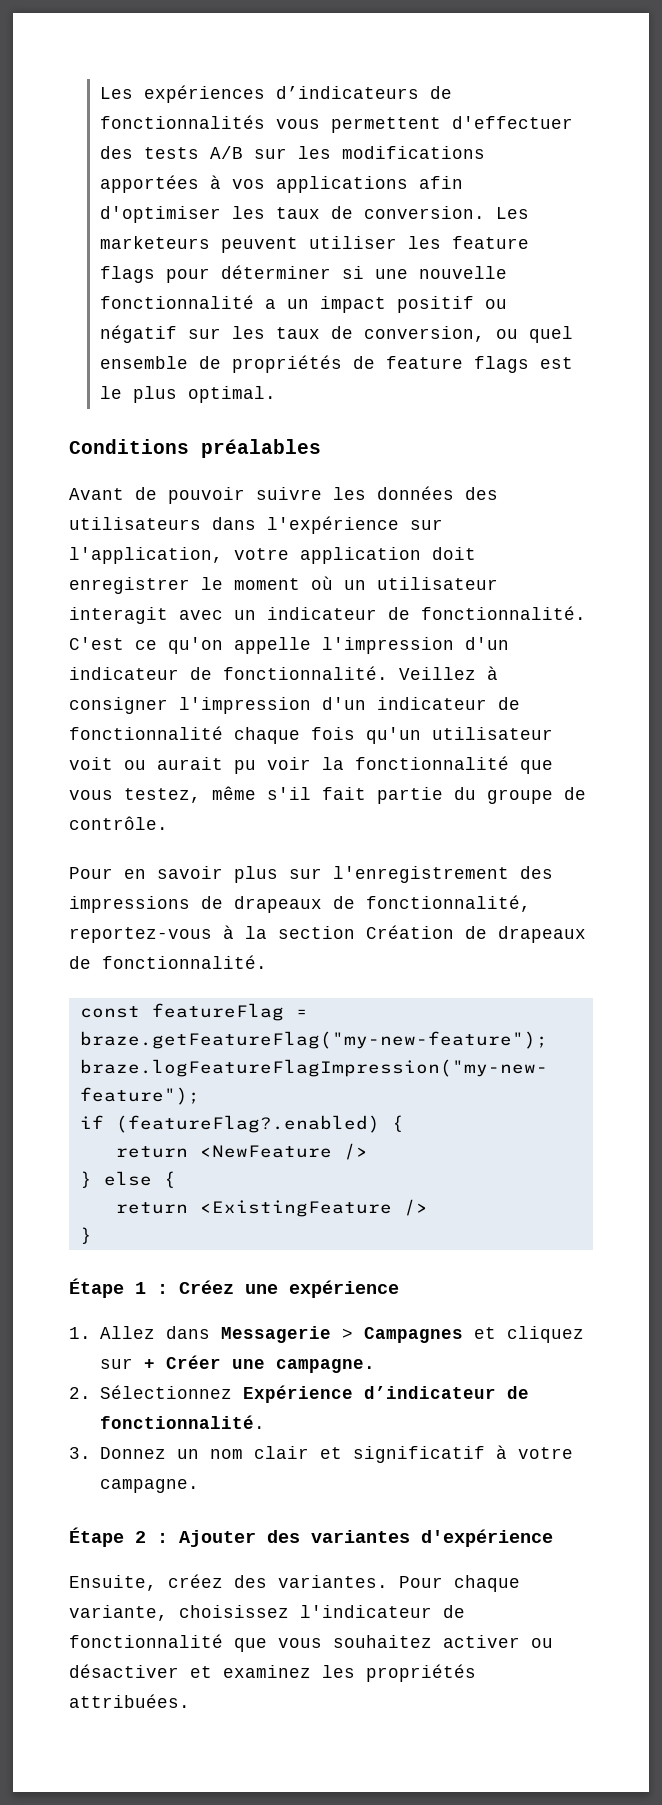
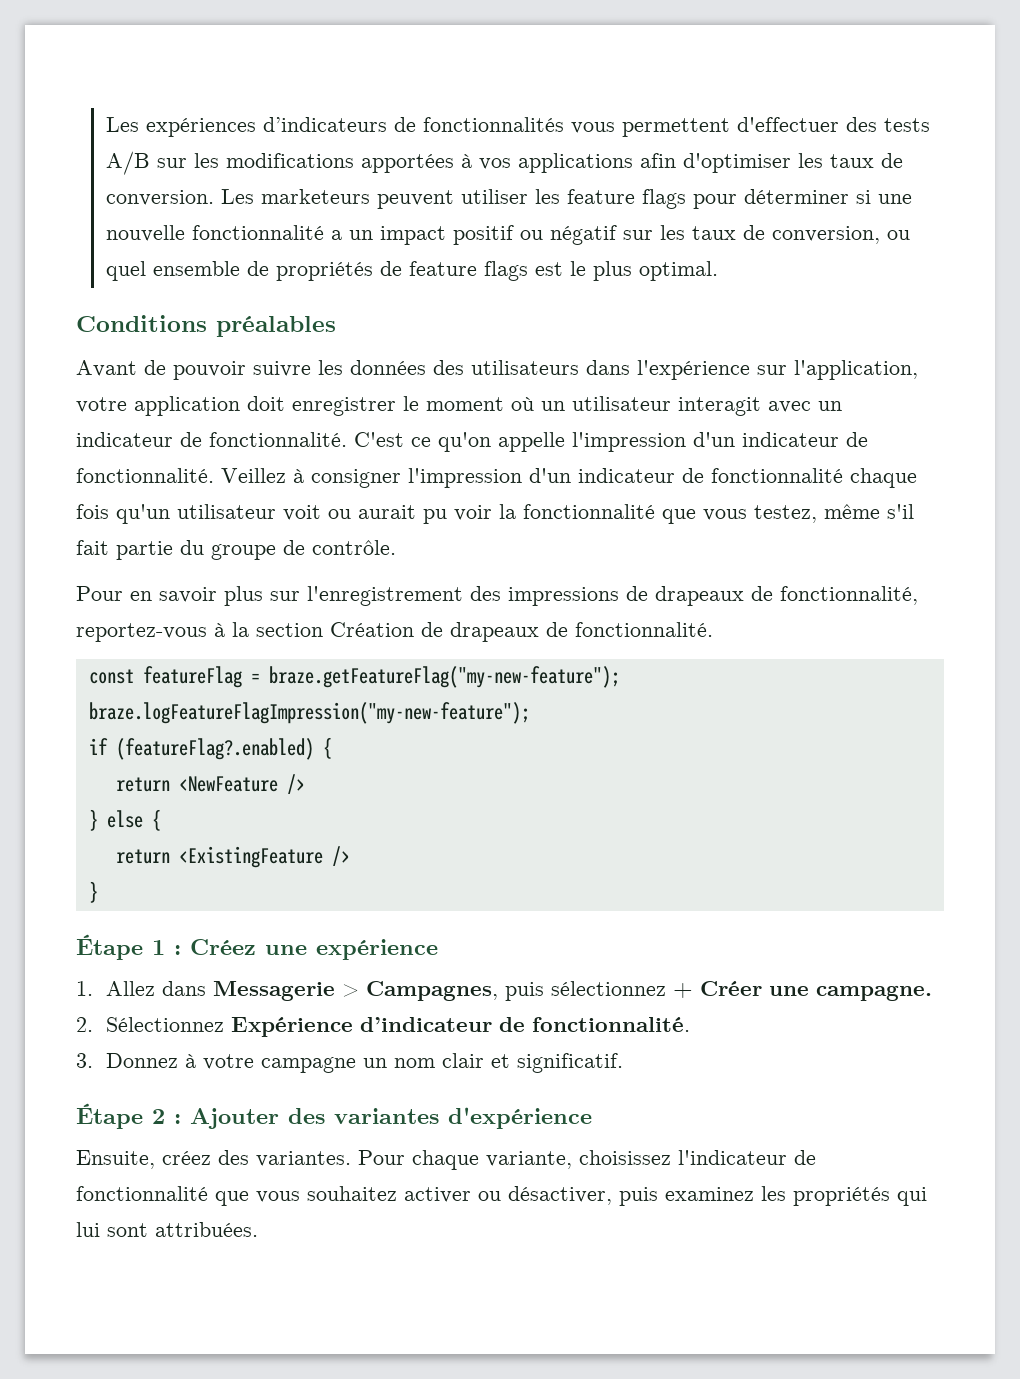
- 1. Allez dans Messagerie > Campagnes et cliquez sur + Créer une campagne.
+ 1. Allez dans Messagerie > Campagnes, puis sélectionnez + Créer une campagne.
- 3. Donnez un nom clair et significatif à votre campagne.
+ 3. Donnez à votre campagne un nom clair et significatif.
- Pour chaque variante, choisissez l'indicateur de fonctionnalité que vous souhaitez activer ou désactiver et examinez les propriétés attribuées.
+ Pour chaque variante, choisissez l'indicateur de fonctionnalité que vous souhaitez activer ou désactiver, puis examinez les propriétés qui lui sont attribuées.

